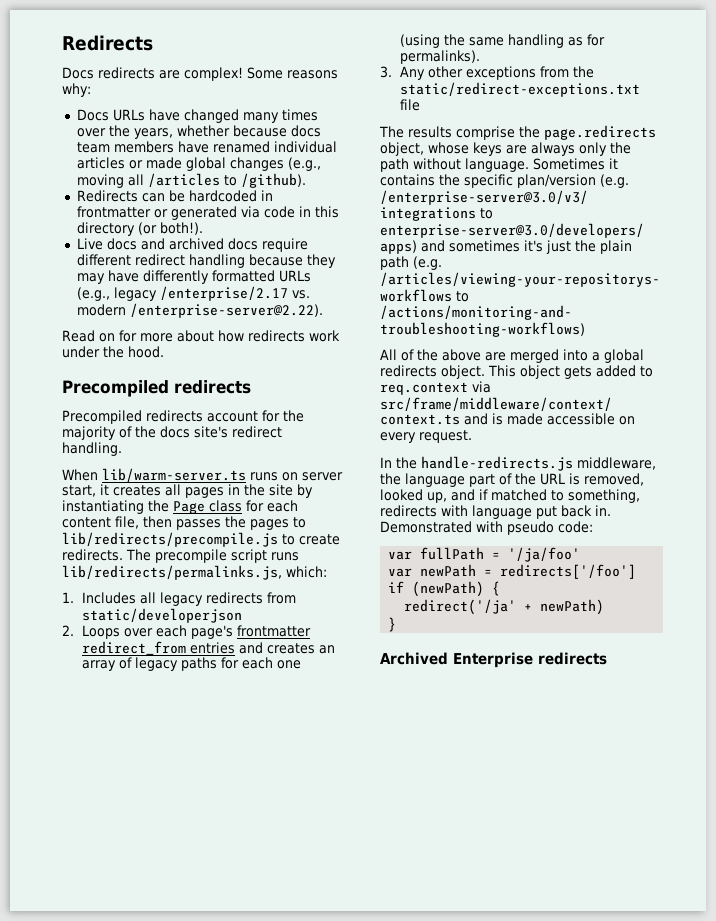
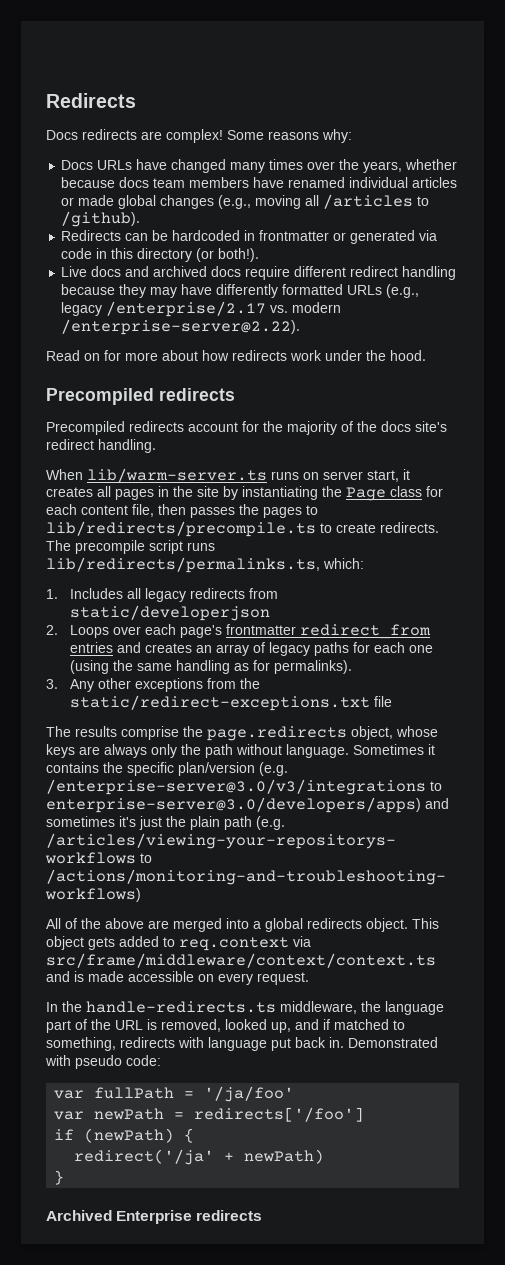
- When lib/warm-server.ts runs on server start, it creates all pages in the site by instantiating the Page class for each content file, then passes the pages to lib/redirects/precompile.js to create redirects.
+ When lib/warm-server.ts runs on server start, it creates all pages in the site by instantiating the Page class for each content file, then passes the pages to lib/redirects/precompile.ts to create redirects.
- The precompile script runs lib/redirects/permalinks.js, which:
+ The precompile script runs lib/redirects/permalinks.ts, which:
- In the handle-redirects.js middleware, the language part of the URL is removed, looked up, and if matched to something, redirects with language put back in.
+ In the handle-redirects.ts middleware, the language part of the URL is removed, looked up, and if matched to something, redirects with language put back in.

